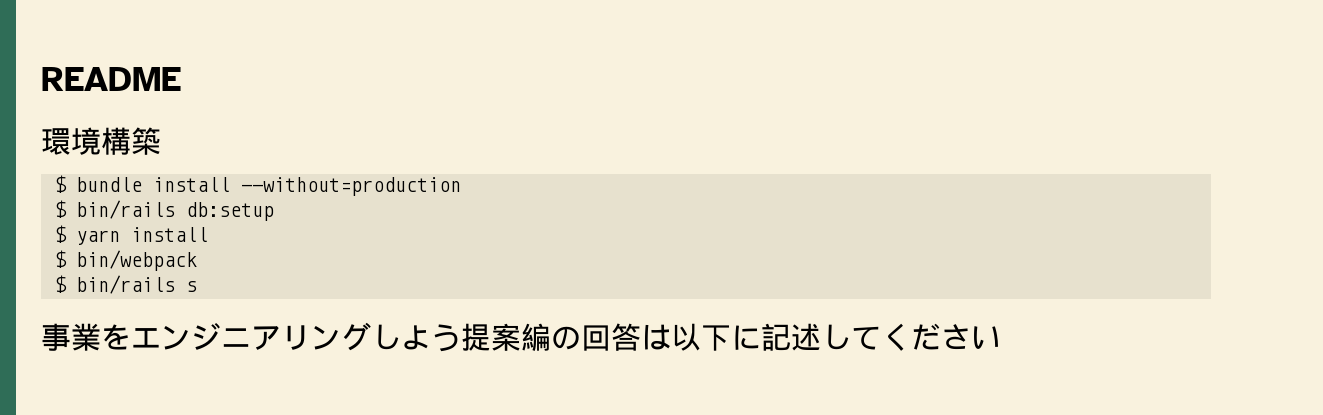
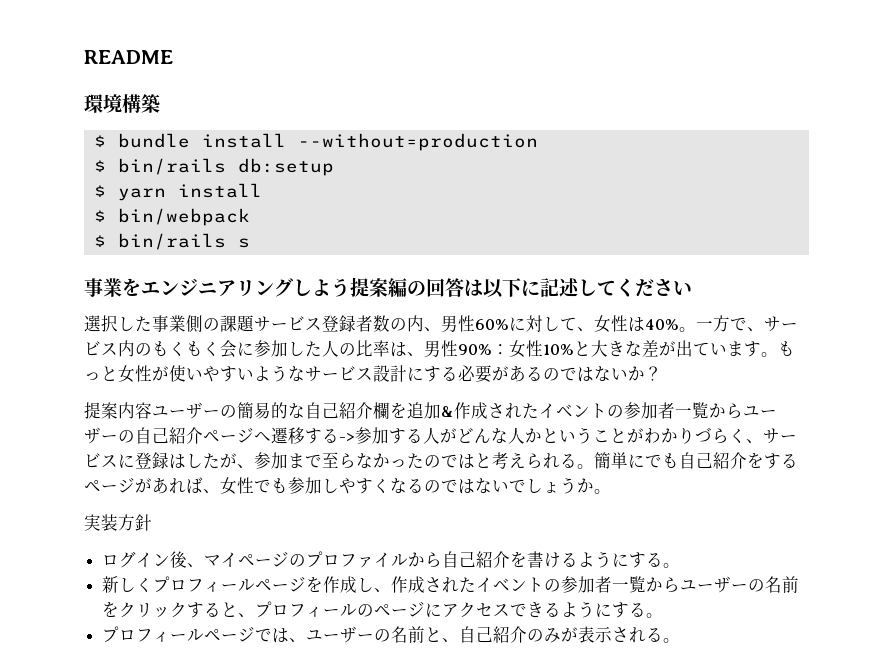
+ 選択した事業側の課題サービス登録者数の内、男性60%に対して、女性は40%。一方で、サービス内のもくもく会に参加した人の比率は、男性90%：女性10%と大きな差が出ています。もっと女性が使いやすいようなサービス設計にする必要があるのではないか？
+ 提案内容ユーザーの簡易的な自己紹介欄を追加&作成されたイベントの参加者一覧からユーザーの自己紹介ページへ遷移する->参加する人がどんな人かということがわかりづらく、サービスに登録はしたが、参加まで至らなかったのではと考えられる。簡単にでも自己紹介をするページがあれば、女性でも参加しやすくなるのではないでしょうか。
+ 実装方針
+ ログイン後、マイページのプロファイルから自己紹介を書けるようにする。
+ 新しくプロフィールページを作成し、作成されたイベントの参加者一覧からユーザーの名前をクリックすると、プロフィールのページにアクセスできるようにする。
+ プロフィールページでは、ユーザーの名前と、自己紹介のみが表示される。

